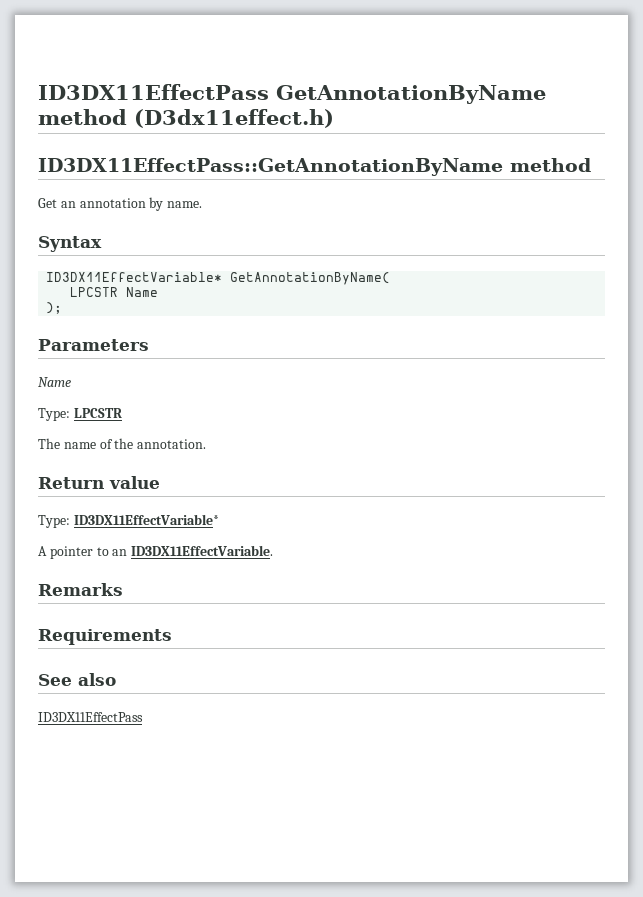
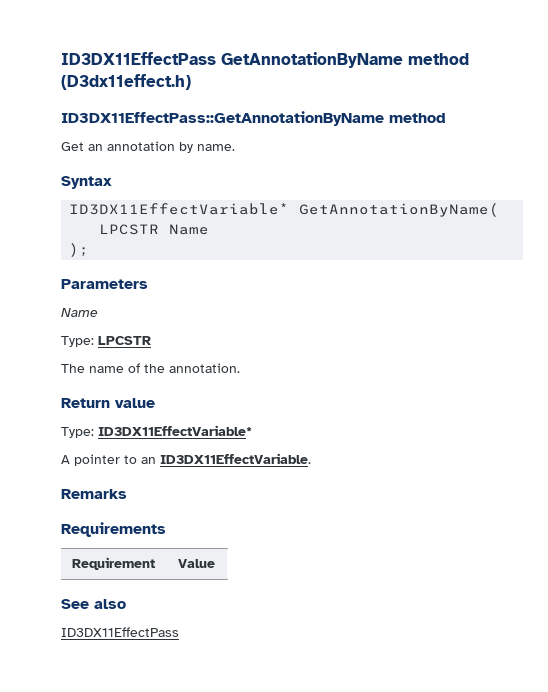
+ Requirement | Value

